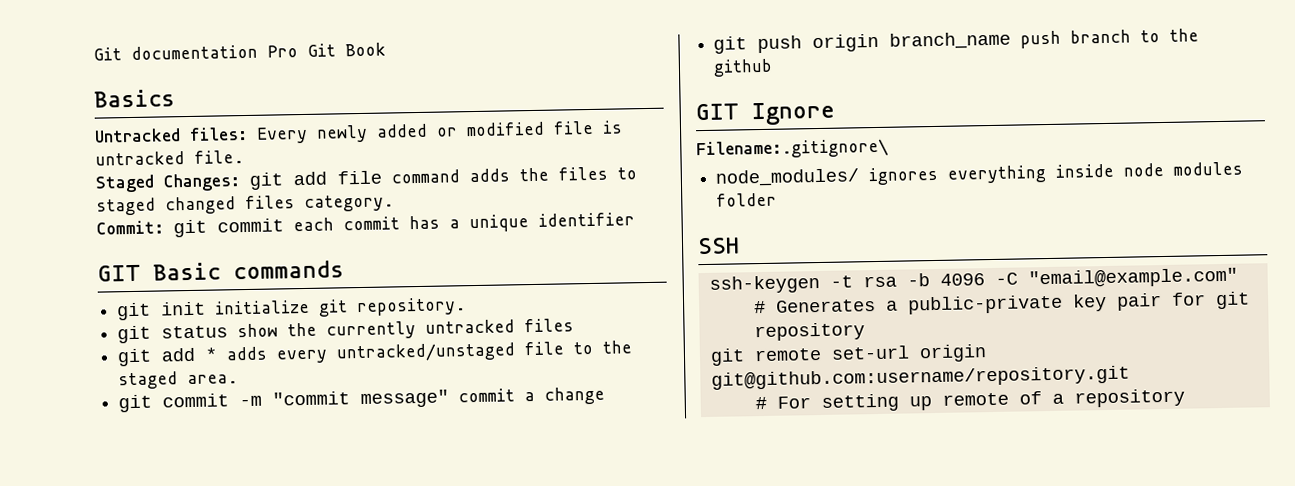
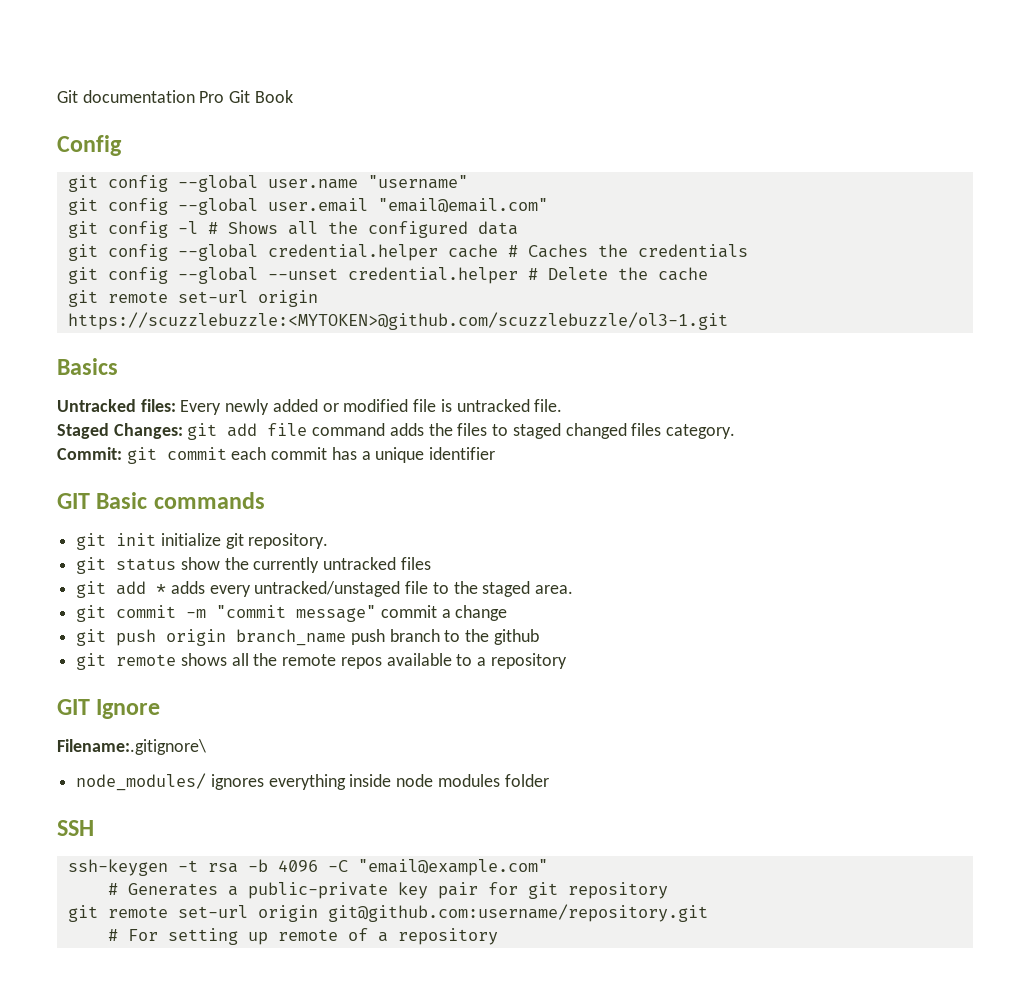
+ Config
+ git config --global user.name "username"
+ git config --global user.email "email@email.com"
+ git config -l # Shows all the configured data
+ git config --global credential.helper cache # Caches the credentials
+ git config --global --unset credential.helper # Delete the cache
+ git remote set-url origin https://scuzzlebuzzle:<MYTOKEN>@github.com/scuzzlebuzzle/ol3-1.git
+ git remote shows all the remote repos available to a repository

